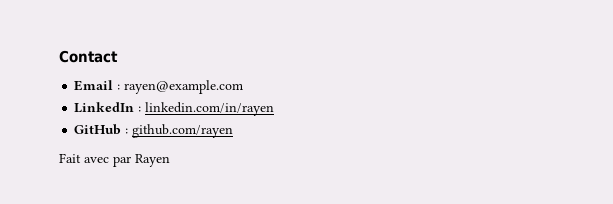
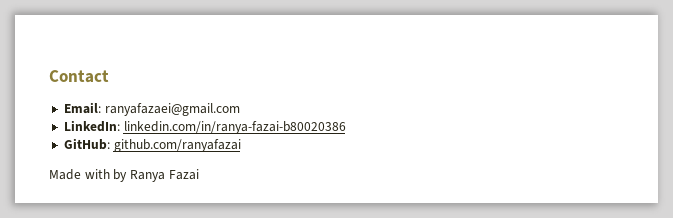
- Email : rayen@example.com
- LinkedIn : linkedin.com/in/rayen
- GitHub : github.com/rayen
- Fait avec par Rayen
+ Email: ranyafazaei@gmail.com
+ LinkedIn: linkedin.com/in/ranya-fazai-b80020386
+ GitHub: github.com/ranyafazai
+ Made with by Ranya Fazai

